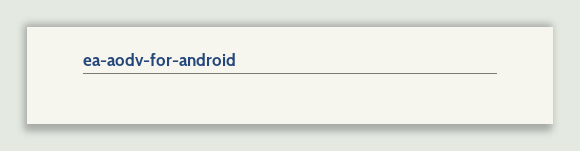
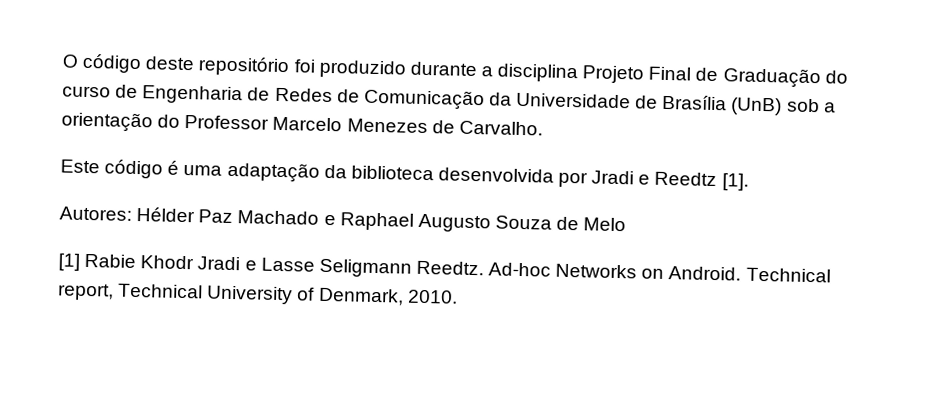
- ea-aodv-for-android
+ O código deste repositório foi produzido durante a disciplina Projeto Final de Graduação do curso de Engenharia de Redes de Comunicação da Universidade de Brasília (UnB) sob a orientação do Professor Marcelo Menezes de Carvalho.
+ Este código é uma adaptação da biblioteca desenvolvida por Jradi e Reedtz [1].
+ Autores: Hélder Paz Machado e Raphael Augusto Souza de Melo
+ [1] Rabie Khodr Jradi e Lasse Seligmann Reedtz. Ad-hoc Networks on Android. Technical report, Technical University of Denmark, 2010.

